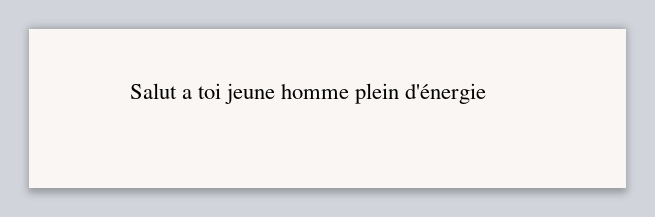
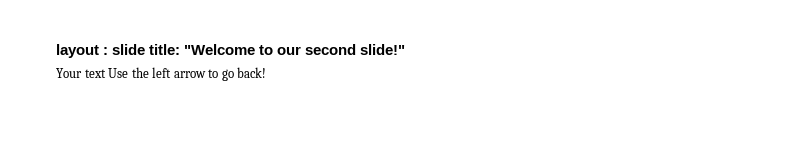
- Salut a toi jeune homme plein d'énergie
+ layout : slide title: "Welcome to our second slide!"
+ Your text Use the left arrow to go back!

